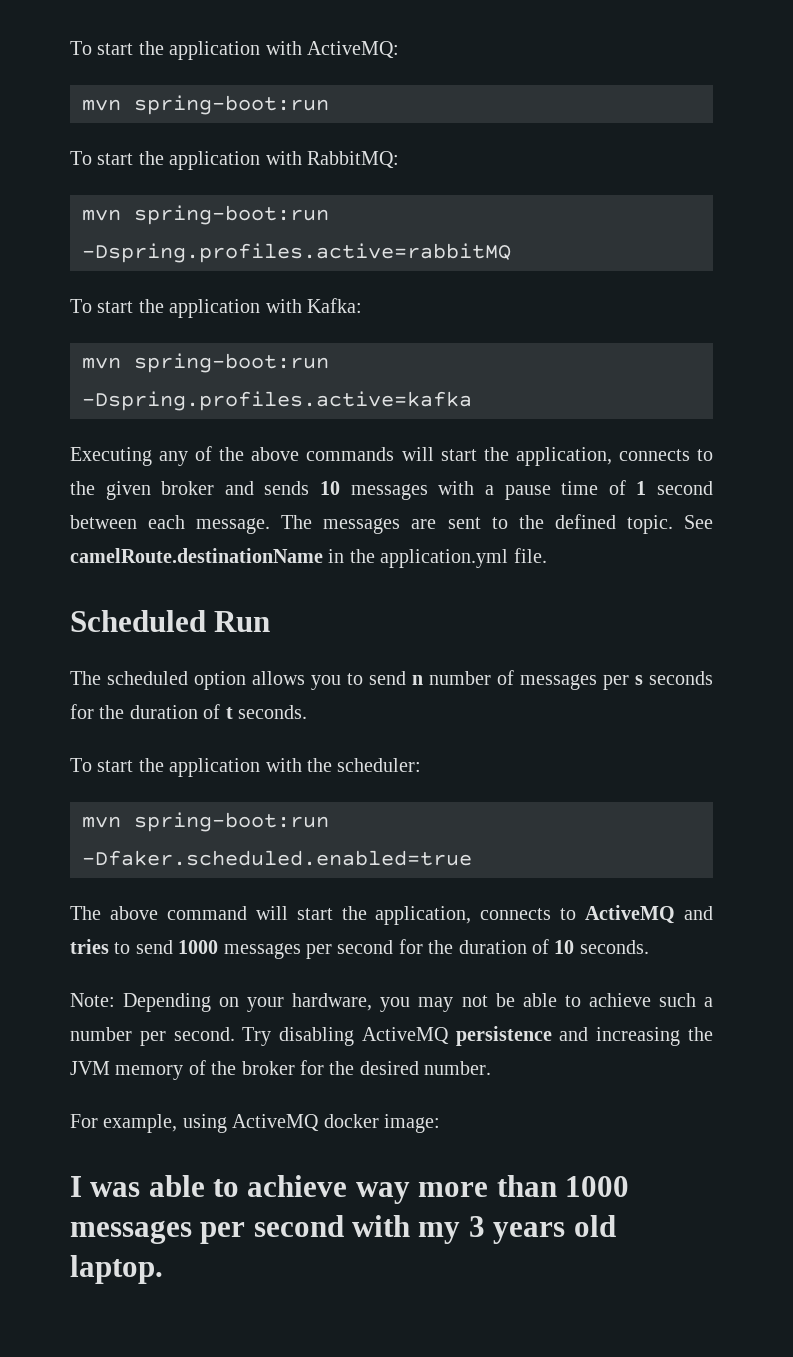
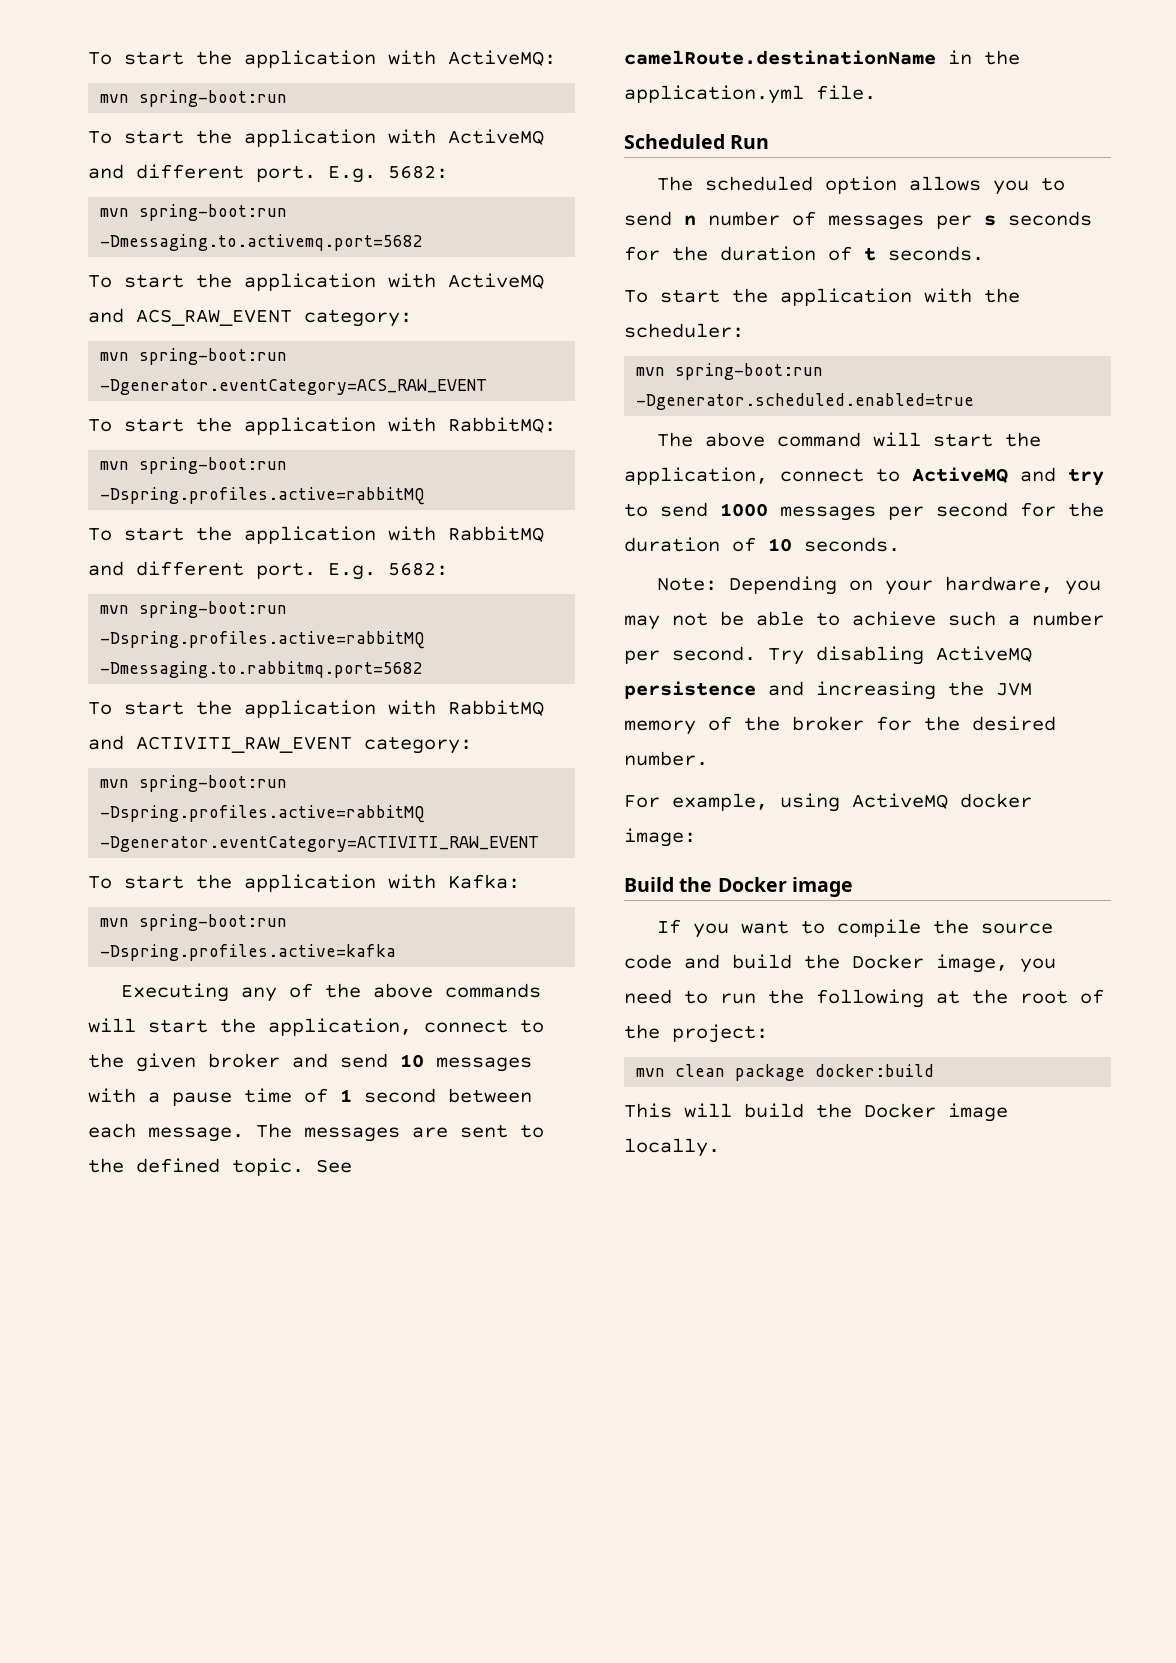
+ To start the application with ActiveMQ and different port. E.g. 5682:
+ mvn spring-boot:run -Dmessaging.to.activemq.port=5682
+ To start the application with ActiveMQ and ACS_RAW_EVENT category:
+ mvn spring-boot:run -Dgenerator.eventCategory=ACS_RAW_EVENT
+ To start the application with RabbitMQ and different port. E.g. 5682:
+ mvn spring-boot:run -Dspring.profiles.active=rabbitMQ -Dmessaging.to.rabbitmq.port=5682
+ To start the application with RabbitMQ and ACTIVITI_RAW_EVENT category:
+ mvn spring-boot:run -Dspring.profiles.active=rabbitMQ -Dgenerator.eventCategory=ACTIVITI_RAW_EVENT
- Executing any of the above commands will start the application, connects to the given broker and sends 10 messages with a pause time of 1 second between each message.
+ Executing any of the above commands will start the application, connect to the given broker and send 10 messages with a pause time of 1 second between each message.
- mvn spring-boot:run -Dfaker.scheduled.enabled=true
+ mvn spring-boot:run -Dgenerator.scheduled.enabled=true
- The above command will start the application, connects to ActiveMQ and tries to send 1000 messages per second for the duration of 10 seconds.
+ The above command will start the application, connect to ActiveMQ and try to send 1000 messages per second for the duration of 10 seconds.
- I was able to achieve way more than 1000 messages per second with my 3 years old laptop.
+ Build the Docker image
+ If you want to compile the source code and build the Docker image, you need to run the following at the root of the project:
+ mvn clean package docker:build
+ This will build the Docker image locally.

